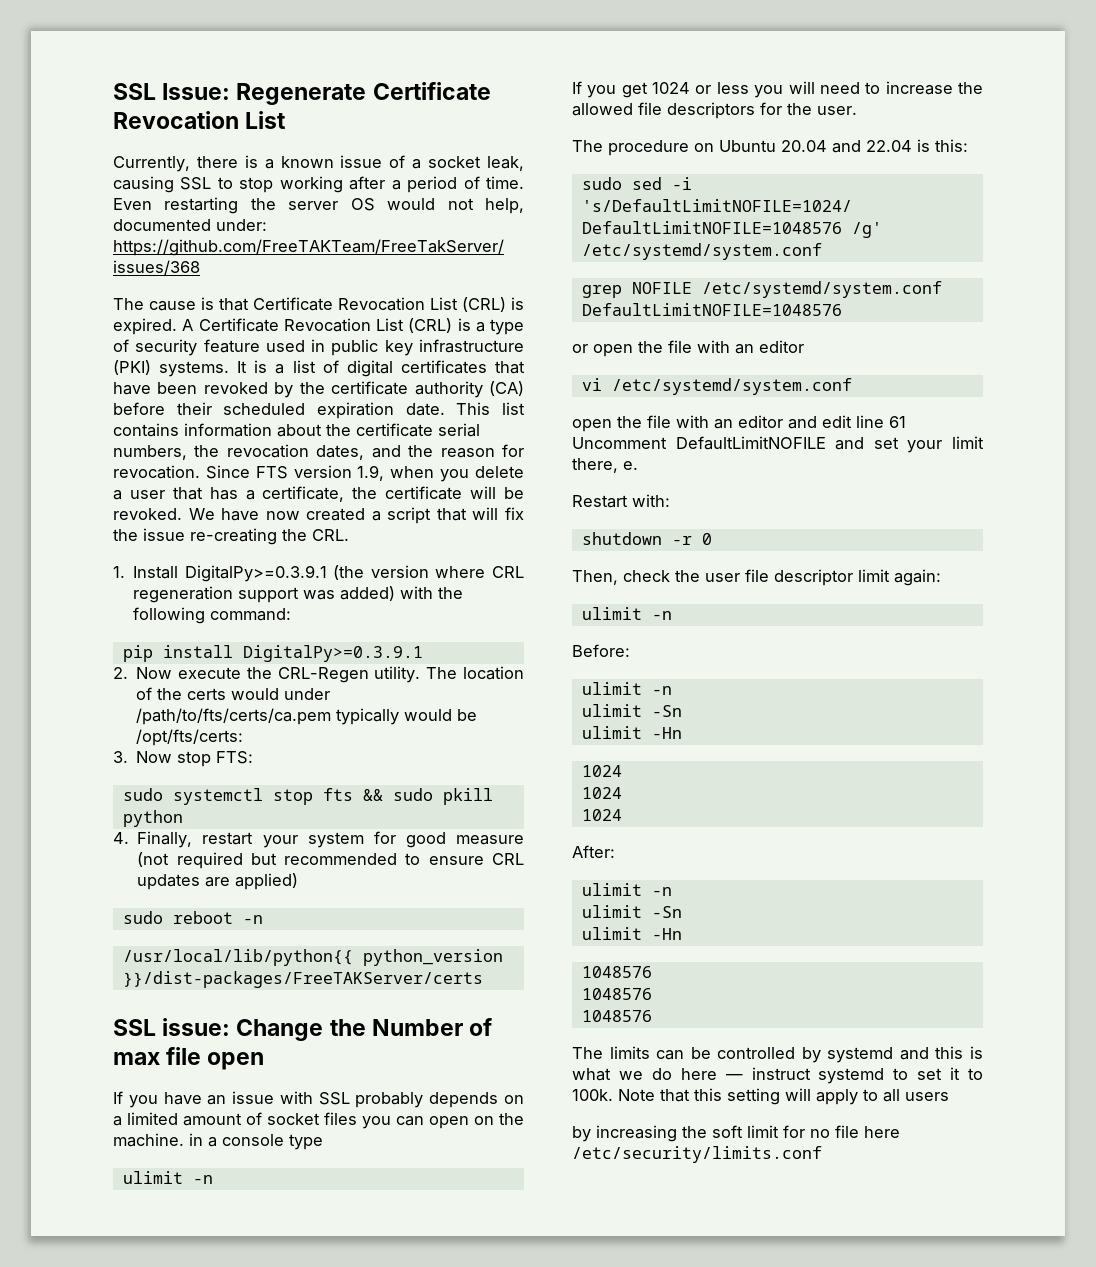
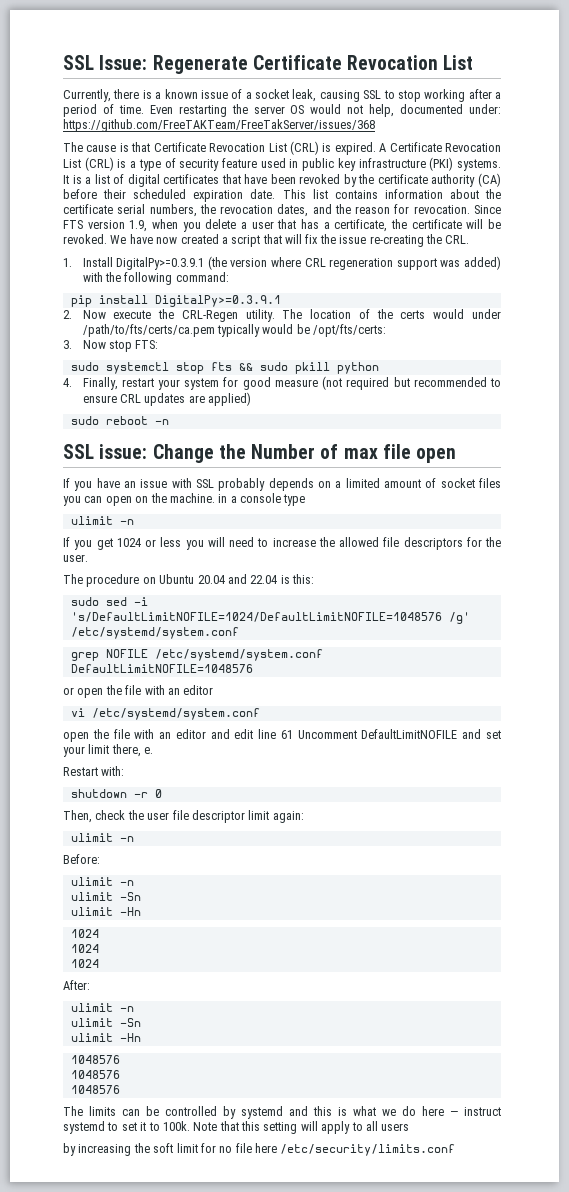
- /usr/local/lib/python{{ python_version }}/dist-packages/FreeTAKServer/certs

